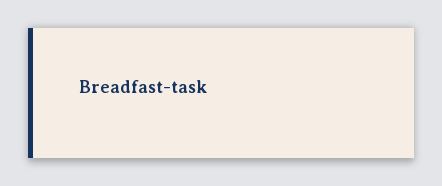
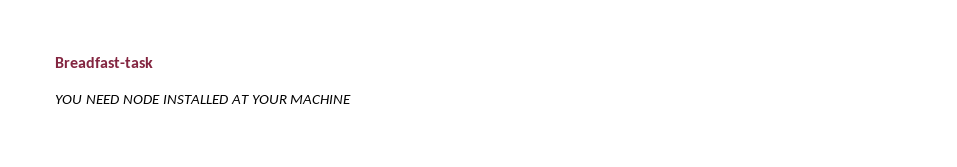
+ YOU NEED NODE INSTALLED AT YOUR MACHINE

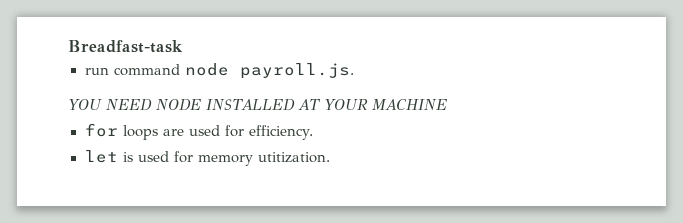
+ run command node payroll.js.
+ for loops are used for efficiency.
+ let is used for memory utitization.

